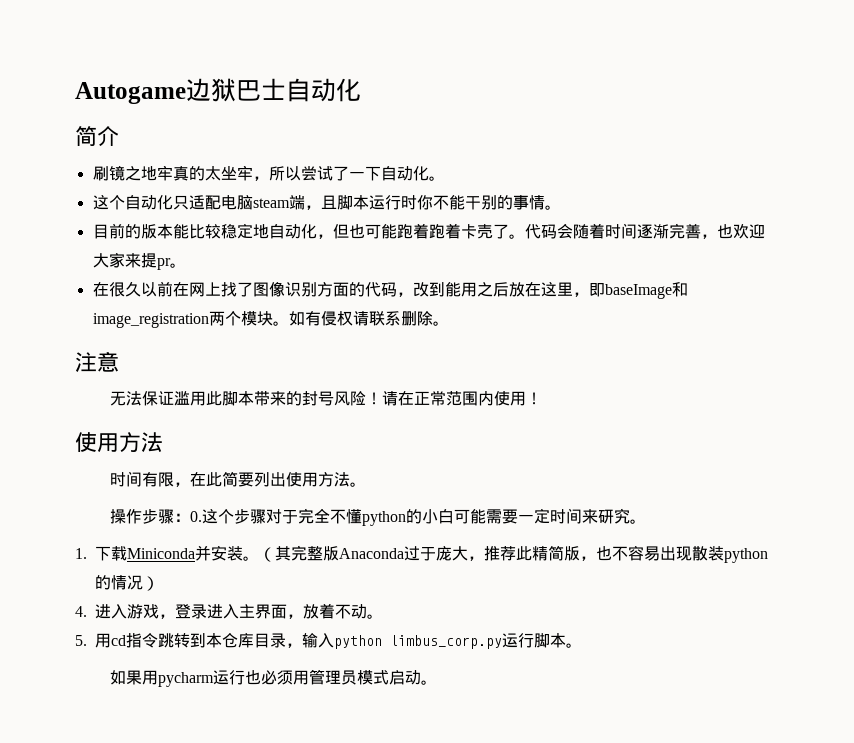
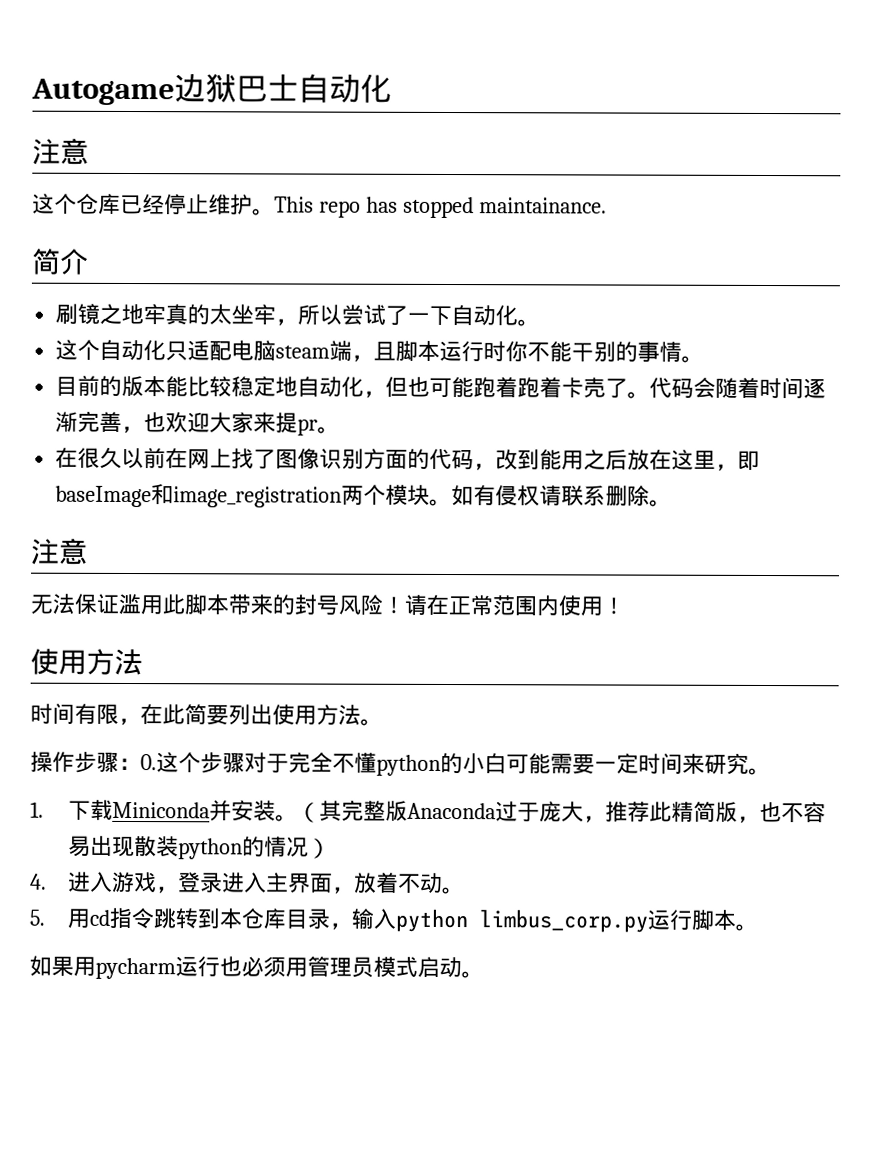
  Autogame边狱巴士自动化
+ 注意
+ 这个仓库已经停止维护。This repo has stopped maintainance.

